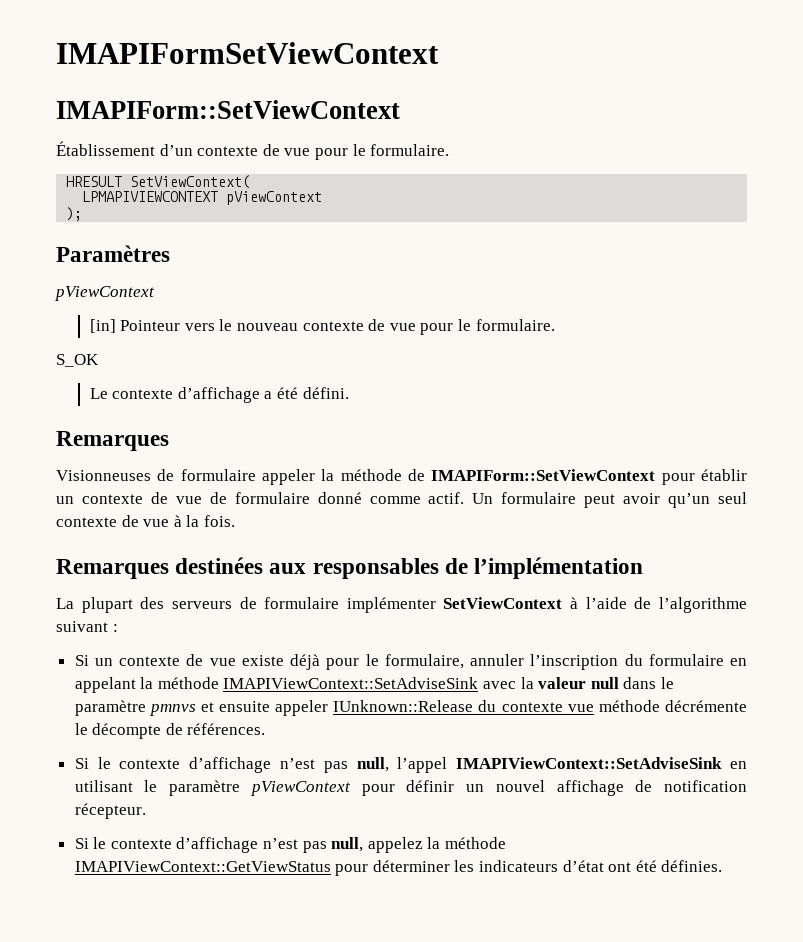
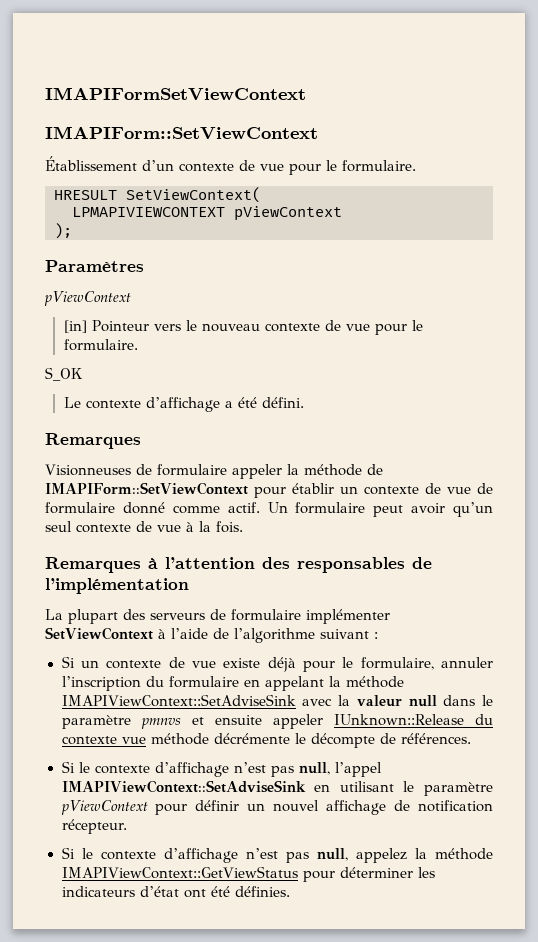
- Remarques destinées aux responsables de l’implémentation
+ Remarques à l’attention des responsables de l’implémentation

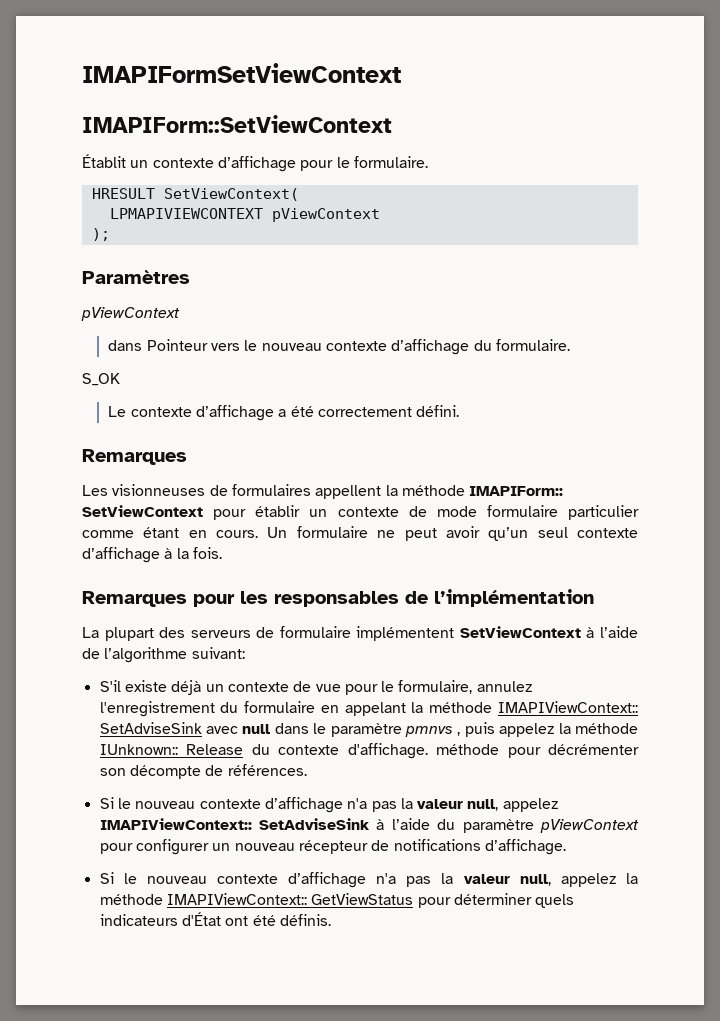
- Établissement d’un contexte de vue pour le formulaire.
+ Établit un contexte d’affichage pour le formulaire.
- [in] Pointeur vers le nouveau contexte de vue pour le formulaire.
+ dans Pointeur vers le nouveau contexte d’affichage du formulaire.
- Le contexte d’affichage a été défini.
+ Le contexte d’affichage a été correctement défini.
- Visionneuses de formulaire appeler la méthode de IMAPIForm::SetViewContext pour établir un contexte de vue de formulaire donné comme actif.
+ Les visionneuses de formulaires appellent la méthode IMAPIForm:: SetViewContext pour établir un contexte de mode formulaire particulier comme étant en cours.
- Un formulaire peut avoir qu’un seul contexte de vue à la fois.
+ Un formulaire ne peut avoir qu’un seul contexte d’affichage à la fois.
- Remarques à l’attention des responsables de l’implémentation
+ Remarques pour les responsables de l’implémentation
- La plupart des serveurs de formulaire implémenter SetViewContext à l’aide de l’algorithme suivant :
- Si un contexte de vue existe déjà pour le formulaire, annuler l’inscription du formulaire en appelant la méthode IMAPIViewContext::SetAdviseSink avec la valeur null dans le paramètre pmnvs et ensuite appeler IUnknown::Release du contexte vue méthode décrémente le décompte de références.
+ La plupart des serveurs de formulaire implémentent SetViewContext à l’aide de l’algorithme suivant:
+ S'il existe déjà un contexte de vue pour le formulaire, annulez l'enregistrement du formulaire en appelant la méthode IMAPIViewContext:: SetAdviseSink avec null dans le paramètre pmnvs , puis appelez la méthode IUnknown:: Release du contexte d'affichage. méthode pour décrémenter son décompte de références.
- Si le contexte d’affichage n’est pas null, l’appel IMAPIViewContext::SetAdviseSink en utilisant le paramètre pViewContext pour définir un nouvel affichage de notification récepteur.
- Si le contexte d’affichage n’est pas null, appelez la méthode IMAPIViewContext::GetViewStatus pour déterminer les indicateurs d’état ont été définies.
+ Si le nouveau contexte d’affichage n'a pas la valeur null, appelez IMAPIViewContext:: SetAdviseSink à l’aide du paramètre pViewContext pour configurer un nouveau récepteur de notifications d’affichage.
+ Si le nouveau contexte d’affichage n'a pas la valeur null, appelez la méthode IMAPIViewContext:: GetViewStatus pour déterminer quels indicateurs d'État ont été définis.

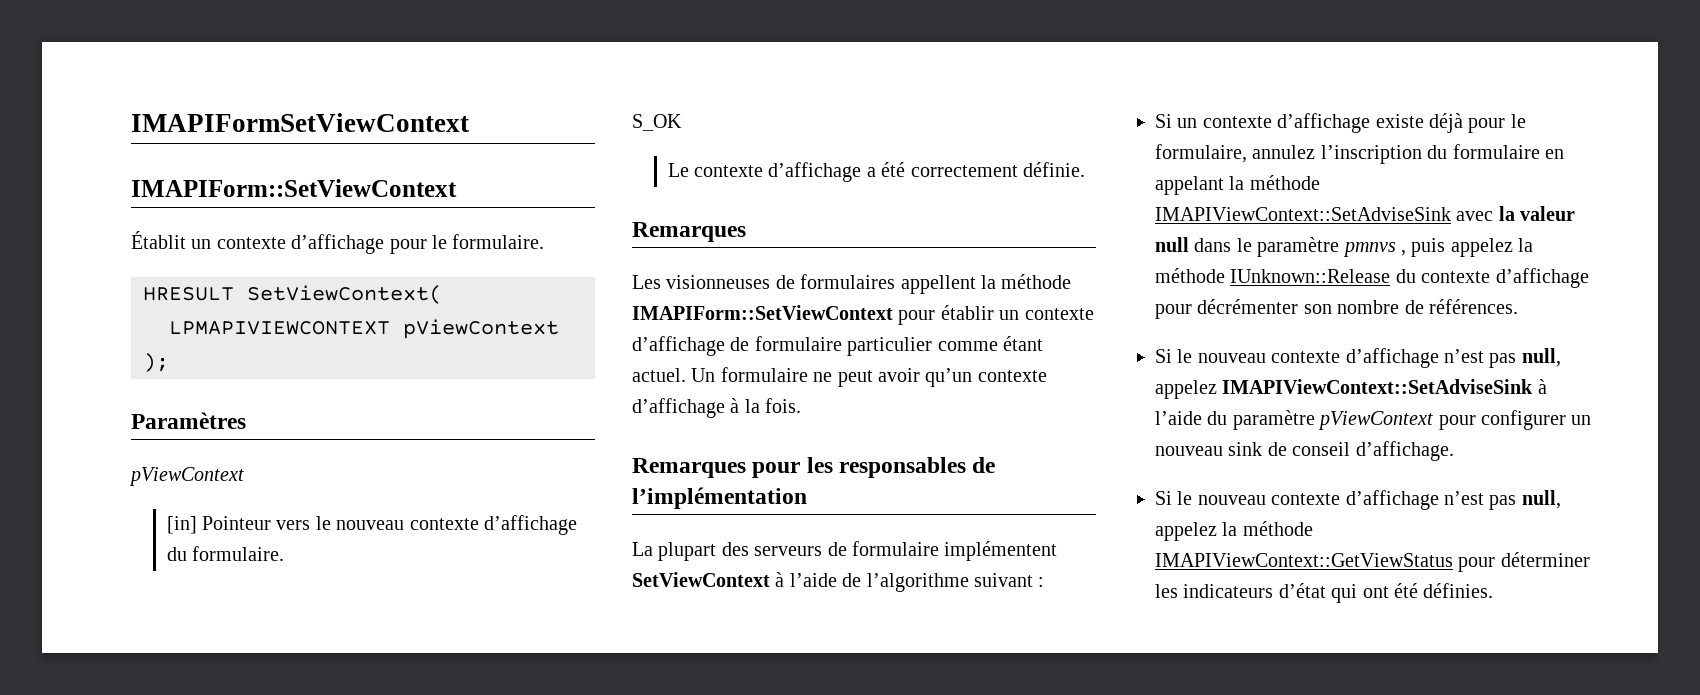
- dans Pointeur vers le nouveau contexte d’affichage du formulaire.
+ [in] Pointeur vers le nouveau contexte d’affichage du formulaire.
- Le contexte d’affichage a été correctement défini.
+ Le contexte d’affichage a été correctement définie.
- Les visionneuses de formulaires appellent la méthode IMAPIForm:: SetViewContext pour établir un contexte de mode formulaire particulier comme étant en cours.
+ Les visionneuses de formulaires appellent la méthode IMAPIForm::SetViewContext pour établir un contexte d’affichage de formulaire particulier comme étant actuel.
- Un formulaire ne peut avoir qu’un seul contexte d’affichage à la fois.
+ Un formulaire ne peut avoir qu’un contexte d’affichage à la fois.
- La plupart des serveurs de formulaire implémentent SetViewContext à l’aide de l’algorithme suivant:
- S'il existe déjà un contexte de vue pour le formulaire, annulez l'enregistrement du formulaire en appelant la méthode IMAPIViewContext:: SetAdviseSink avec null dans le paramètre pmnvs , puis appelez la méthode IUnknown:: Release du contexte d'affichage. méthode pour décrémenter son décompte de références.
+ La plupart des serveurs de formulaire implémentent SetViewContext à l’aide de l’algorithme suivant :
+ Si un contexte d’affichage existe déjà pour le formulaire, annulez l’inscription du formulaire en appelant la méthode IMAPIViewContext::SetAdviseSink avec la valeur null dans le paramètre pmnvs , puis appelez la méthode IUnknown::Release du contexte d’affichage pour décrémenter son nombre de références.
- Si le nouveau contexte d’affichage n'a pas la valeur null, appelez IMAPIViewContext:: SetAdviseSink à l’aide du paramètre pViewContext pour configurer un nouveau récepteur de notifications d’affichage.
+ Si le nouveau contexte d’affichage n’est pas null, appelez IMAPIViewContext::SetAdviseSink à l’aide du paramètre pViewContext pour configurer un nouveau sink de conseil d’affichage.
- Si le nouveau contexte d’affichage n'a pas la valeur null, appelez la méthode IMAPIViewContext:: GetViewStatus pour déterminer quels indicateurs d'État ont été définis.
+ Si le nouveau contexte d’affichage n’est pas null, appelez la méthode IMAPIViewContext::GetViewStatus pour déterminer les indicateurs d’état qui ont été définies.

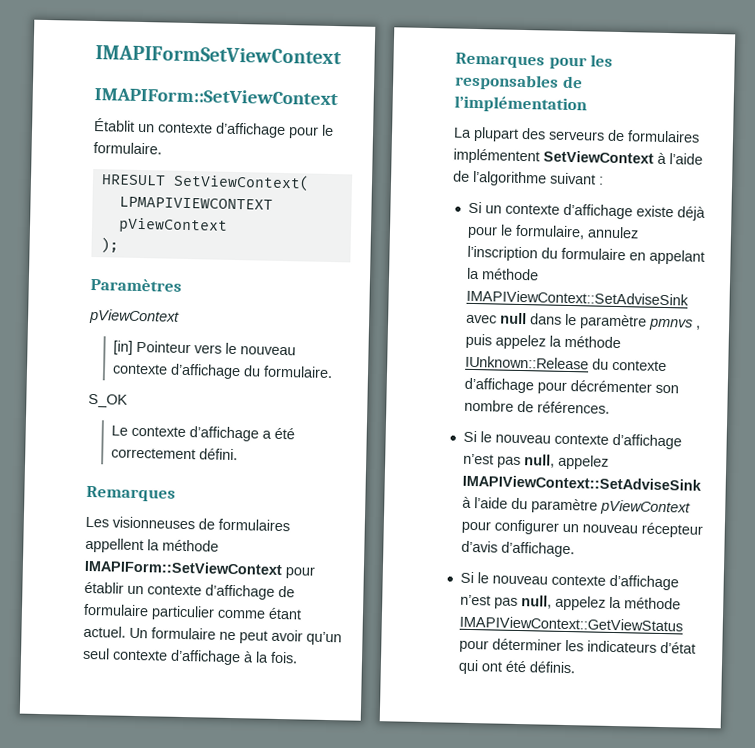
- Le contexte d’affichage a été correctement définie.
+ Le contexte d’affichage a été correctement défini.
- Un formulaire ne peut avoir qu’un contexte d’affichage à la fois.
+ Un formulaire ne peut avoir qu’un seul contexte d’affichage à la fois.
- La plupart des serveurs de formulaire implémentent SetViewContext à l’aide de l’algorithme suivant :
+ La plupart des serveurs de formulaires implémentent SetViewContext à l’aide de l’algorithme suivant :
- Si un contexte d’affichage existe déjà pour le formulaire, annulez l’inscription du formulaire en appelant la méthode IMAPIViewContext::SetAdviseSink avec la valeur null dans le paramètre pmnvs , puis appelez la méthode IUnknown::Release du contexte d’affichage pour décrémenter son nombre de références.
+ Si un contexte d’affichage existe déjà pour le formulaire, annulez l’inscription du formulaire en appelant la méthode IMAPIViewContext::SetAdviseSink avec null dans le paramètre pmnvs , puis appelez la méthode IUnknown::Release du contexte d’affichage pour décrémenter son nombre de références.
- Si le nouveau contexte d’affichage n’est pas null, appelez IMAPIViewContext::SetAdviseSink à l’aide du paramètre pViewContext pour configurer un nouveau sink de conseil d’affichage.
+ Si le nouveau contexte d’affichage n’est pas null, appelez IMAPIViewContext::SetAdviseSink à l’aide du paramètre pViewContext pour configurer un nouveau récepteur d’avis d’affichage.
- Si le nouveau contexte d’affichage n’est pas null, appelez la méthode IMAPIViewContext::GetViewStatus pour déterminer les indicateurs d’état qui ont été définies.
+ Si le nouveau contexte d’affichage n’est pas null, appelez la méthode IMAPIViewContext::GetViewStatus pour déterminer les indicateurs d’état qui ont été définis.

